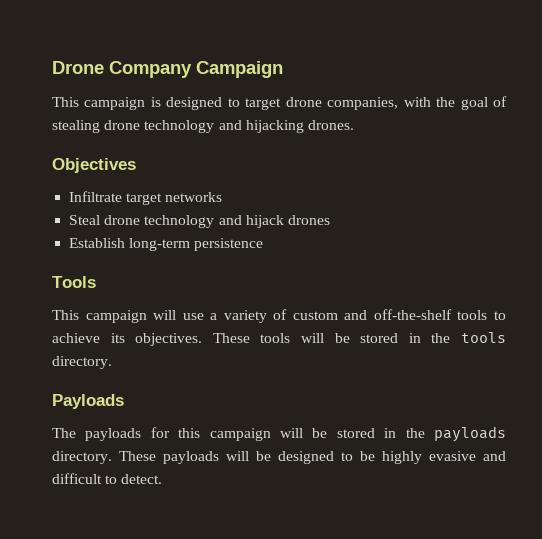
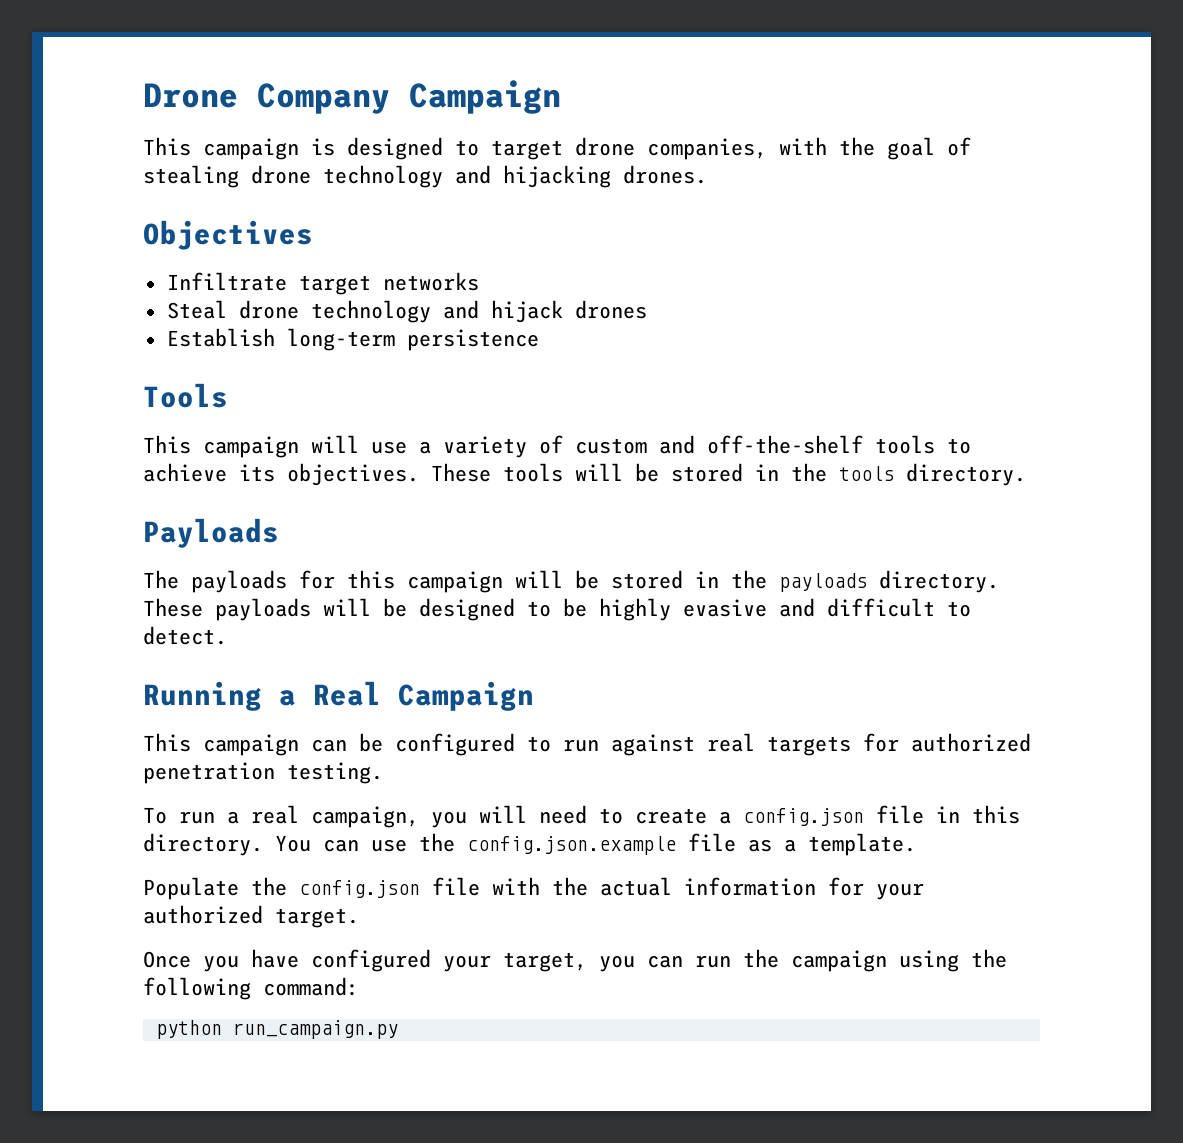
+ Running a Real Campaign
+ This campaign can be configured to run against real targets for authorized penetration testing.
+ To run a real campaign, you will need to create a config.json file in this directory. You can use the config.json.example file as a template.
+ Populate the config.json file with the actual information for your authorized target.
+ Once you have configured your target, you can run the campaign using the following command:
+ python run_campaign.py

